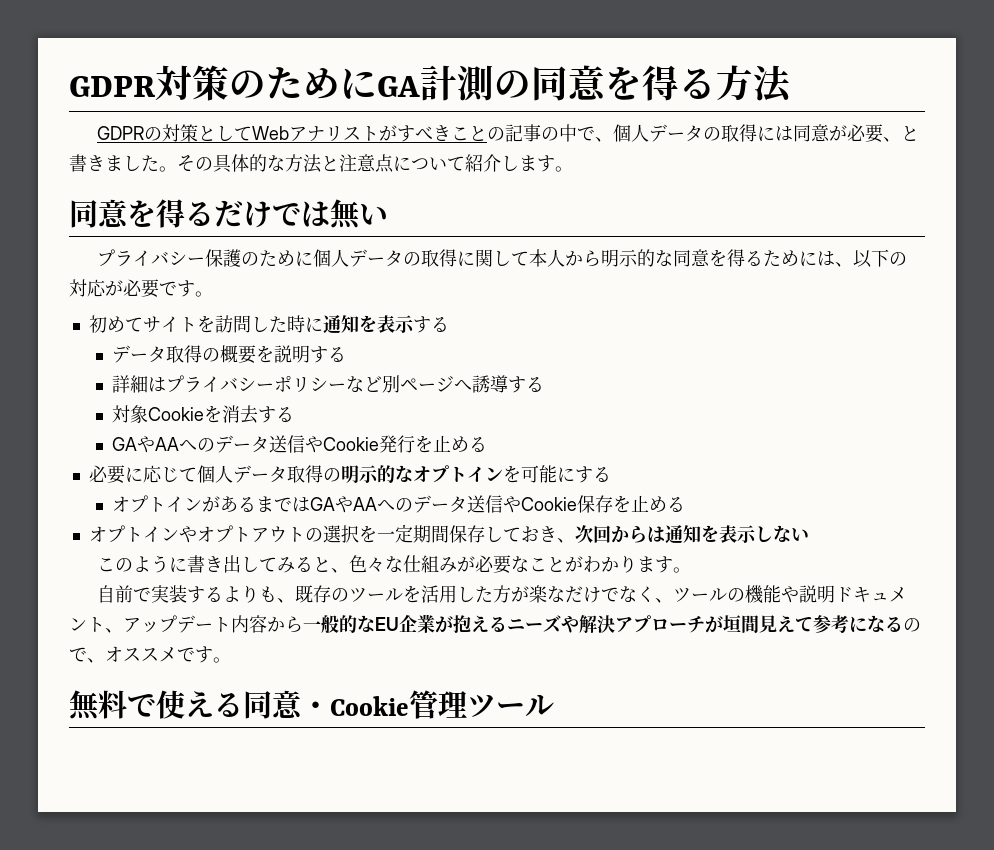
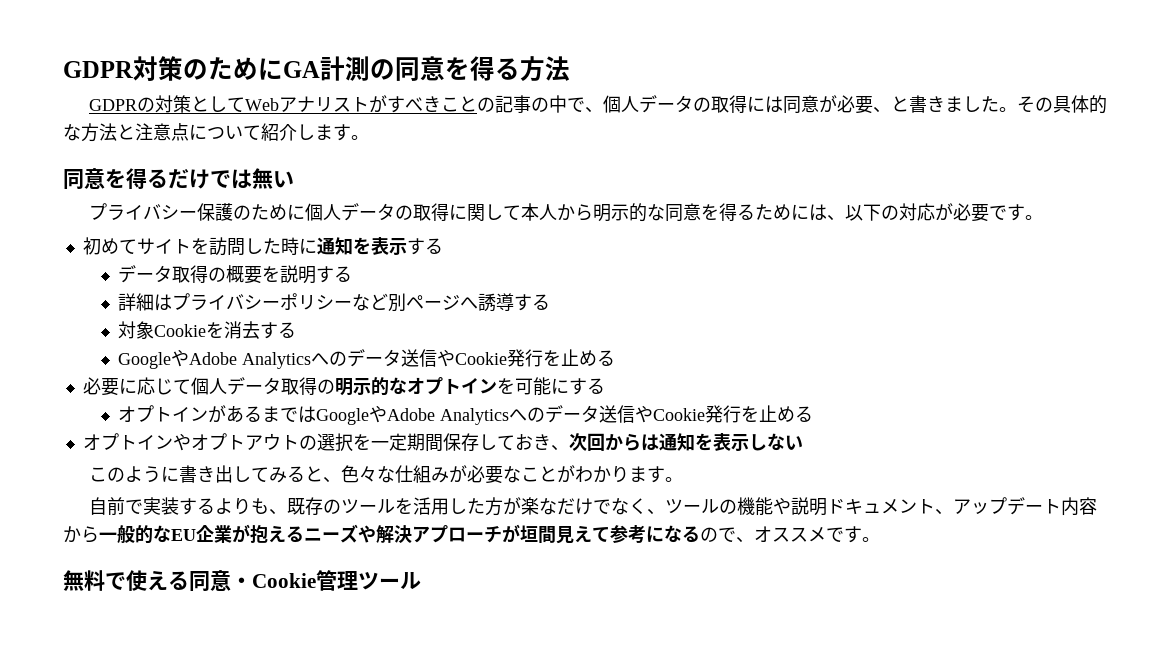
  対象Cookieを消去する
- GAやAAへのデータ送信やCookie発行を止める
+ GoogleやAdobe Analyticsへのデータ送信やCookie発行を止める
- オプトインがあるまではGAやAAへのデータ送信やCookie保存を止める
+ オプトインがあるまではGoogleやAdobe Analyticsへのデータ送信やCookie発行を止める

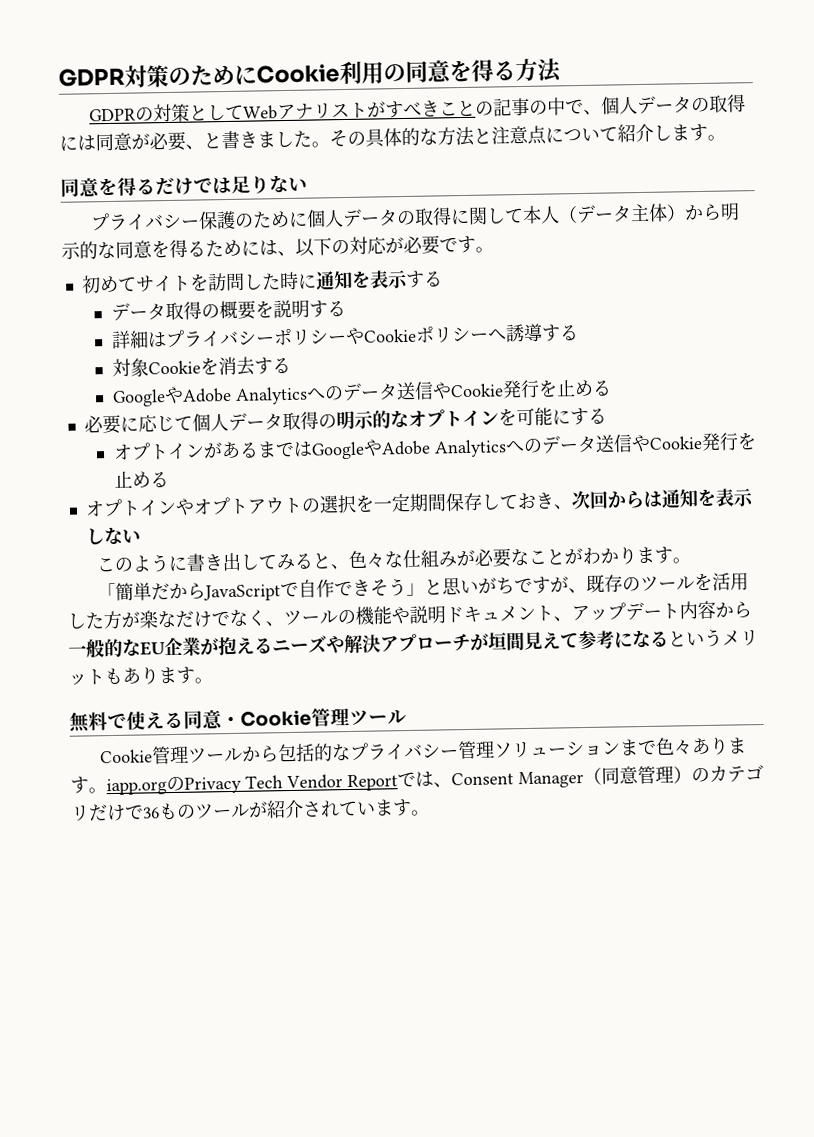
- GDPR対策のためにGA計測の同意を得る方法
+ GDPR対策のためにCookie利用の同意を得る方法
- 同意を得るだけでは無い
+ 同意を得るだけでは足りない
- プライバシー保護のために個人データの取得に関して本人から明示的な同意を得るためには、以下の対応が必要です。
+ プライバシー保護のために個人データの取得に関して本人（データ主体）から明示的な同意を得るためには、以下の対応が必要です。
- 詳細はプライバシーポリシーなど別ページへ誘導する
+ 詳細はプライバシーポリシーやCookieポリシーへ誘導する
- 自前で実装するよりも、既存のツールを活用した方が楽なだけでなく、ツールの機能や説明ドキュメント、アップデート内容から一般的なEU企業が抱えるニーズや解決アプローチが垣間見えて参考になるので、オススメです。
+ 「簡単だからJavaScriptで自作できそう」と思いがちですが、既存のツールを活用した方が楽なだけでなく、ツールの機能や説明ドキュメント、アップデート内容から一般的なEU企業が抱えるニーズや解決アプローチが垣間見えて参考になるというメリットもあります。
+ Cookie管理ツールから包括的なプライバシー管理ソリューションまで色々あります。iapp.orgのPrivacy Tech Vendor Reportでは、Consent Manager（同意管理）のカテゴリだけで36ものツールが紹介されています。

